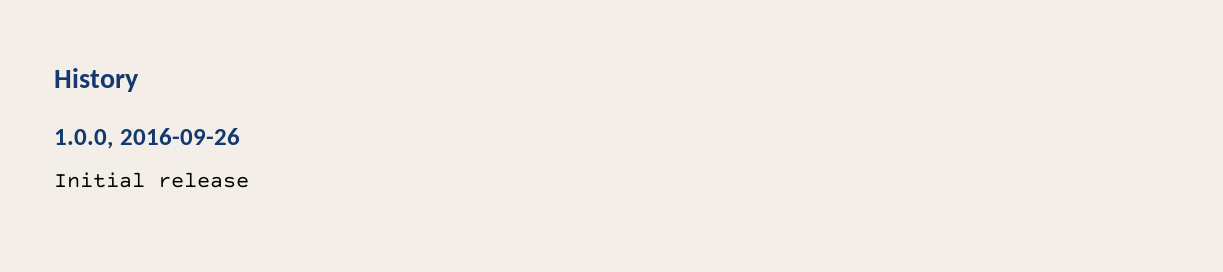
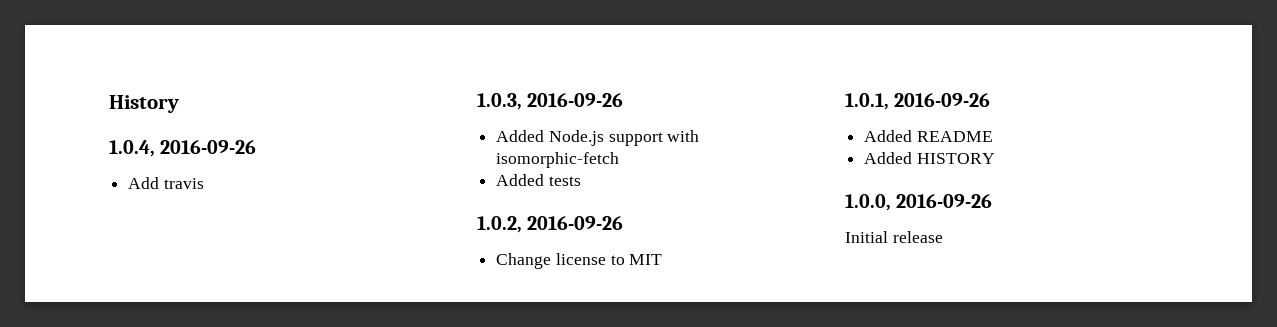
+ 1.0.4, 2016-09-26
+ Add travis
+ 1.0.3, 2016-09-26
+ Added Node.js support with isomorphic-fetch
+ Added tests
+ 1.0.2, 2016-09-26
+ Change license to MIT
+ 1.0.1, 2016-09-26
+ Added README
+ Added HISTORY

